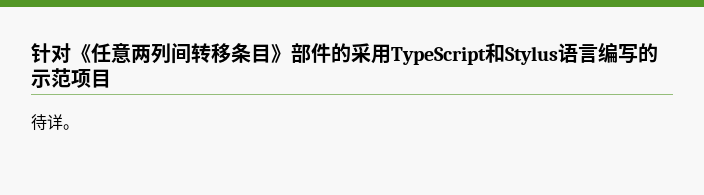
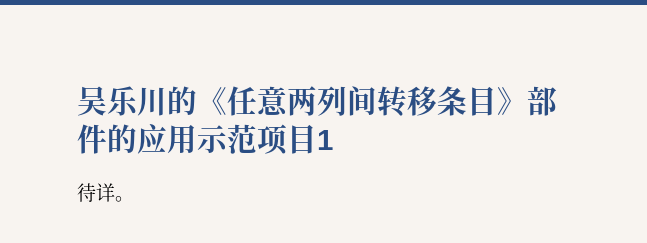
- 针对《任意两列间转移条目》部件的采用TypeScript和Stylus语言编写的示范项目
+ 吴乐川的《任意两列间转移条目》部件的应用示范项目1

